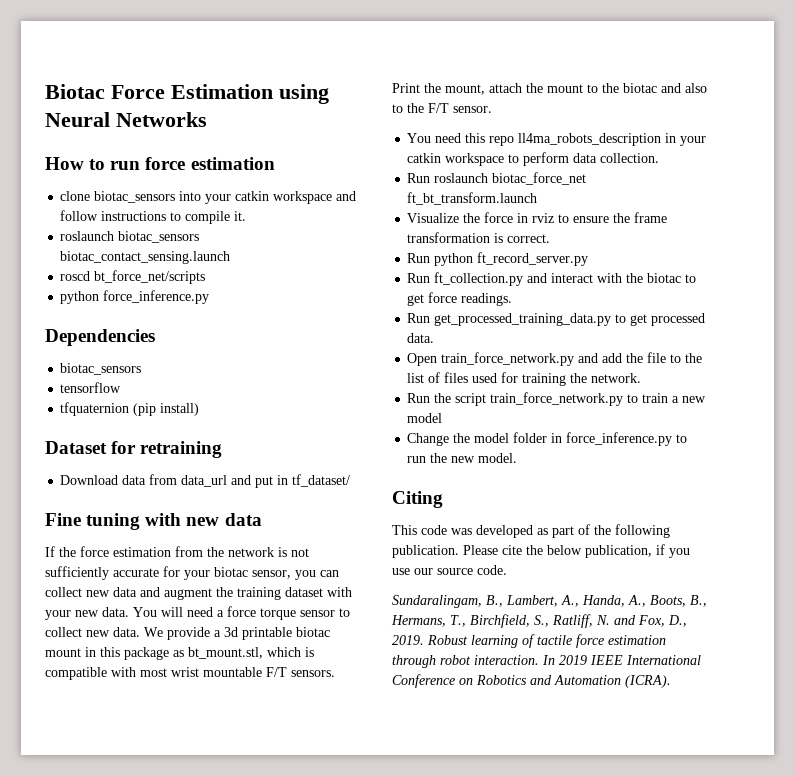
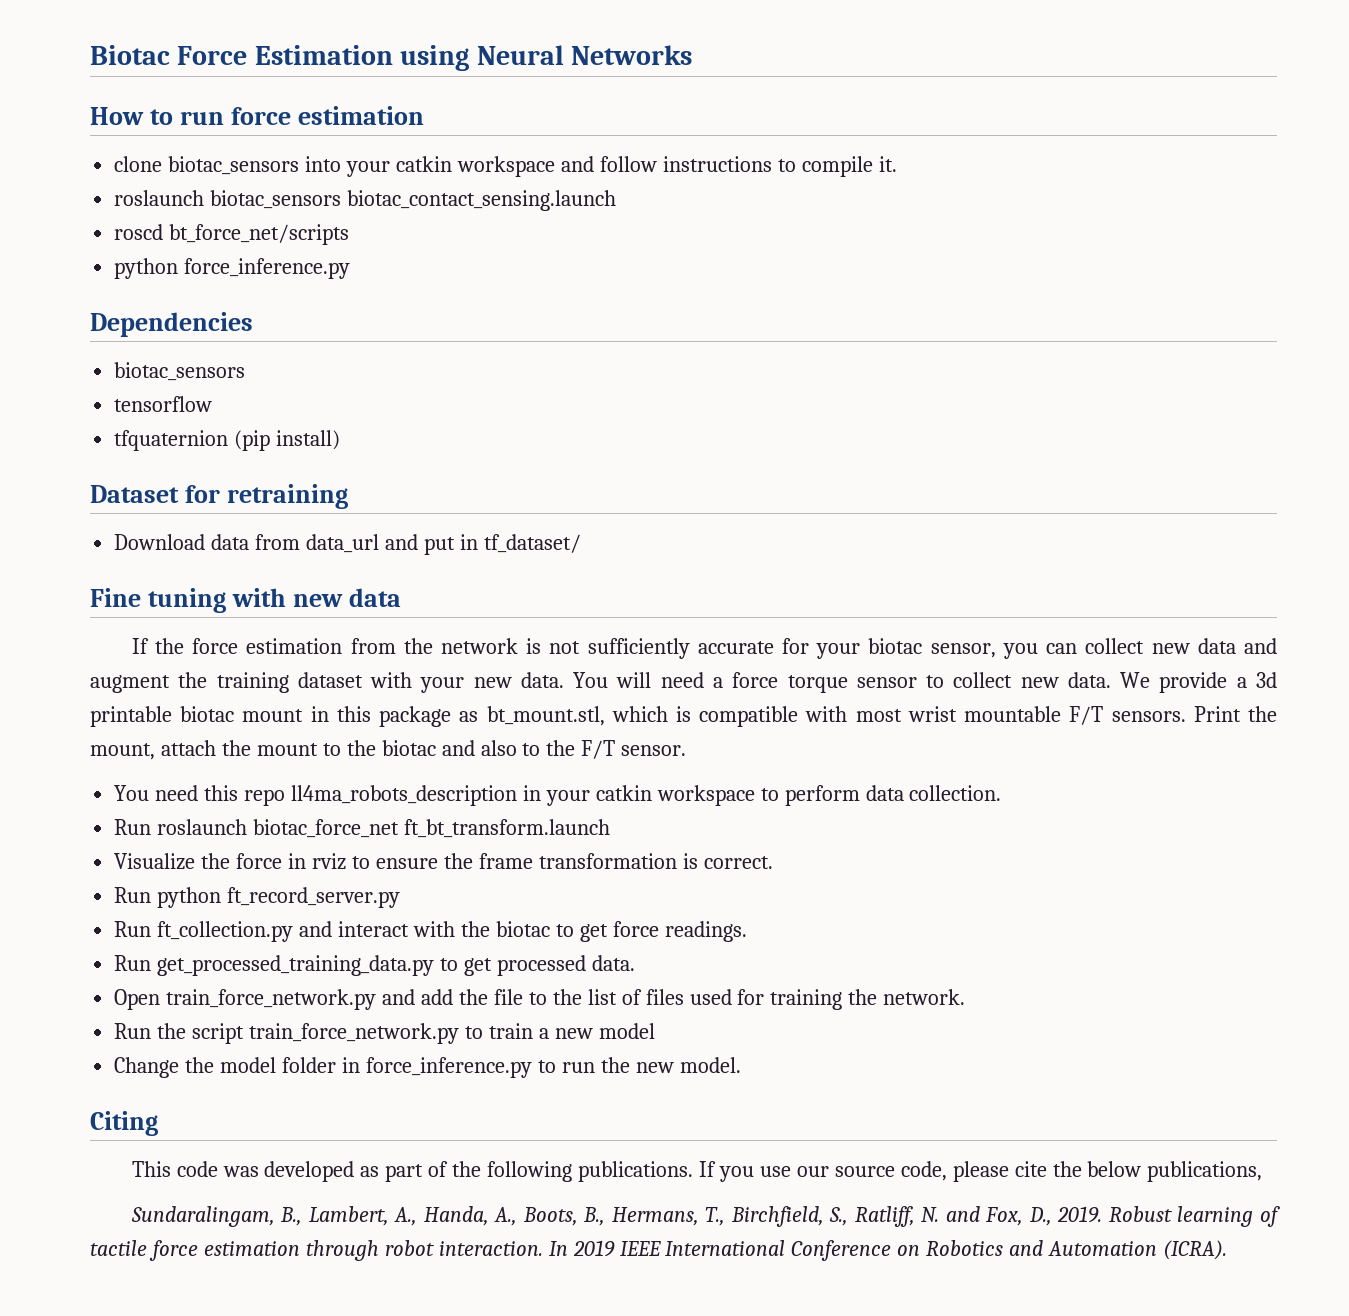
- This code was developed as part of the following publication. Please cite the below publication, if you use our source code.
+ This code was developed as part of the following publications. If you use our source code, please cite the below publications,

